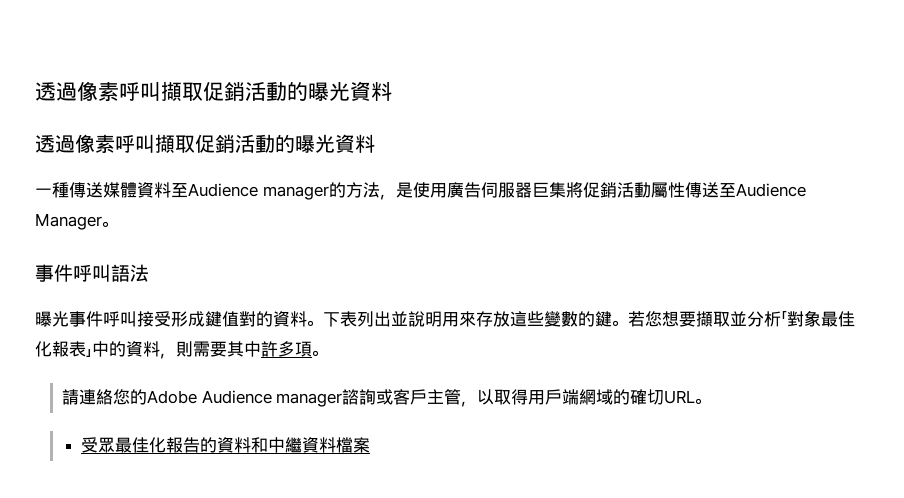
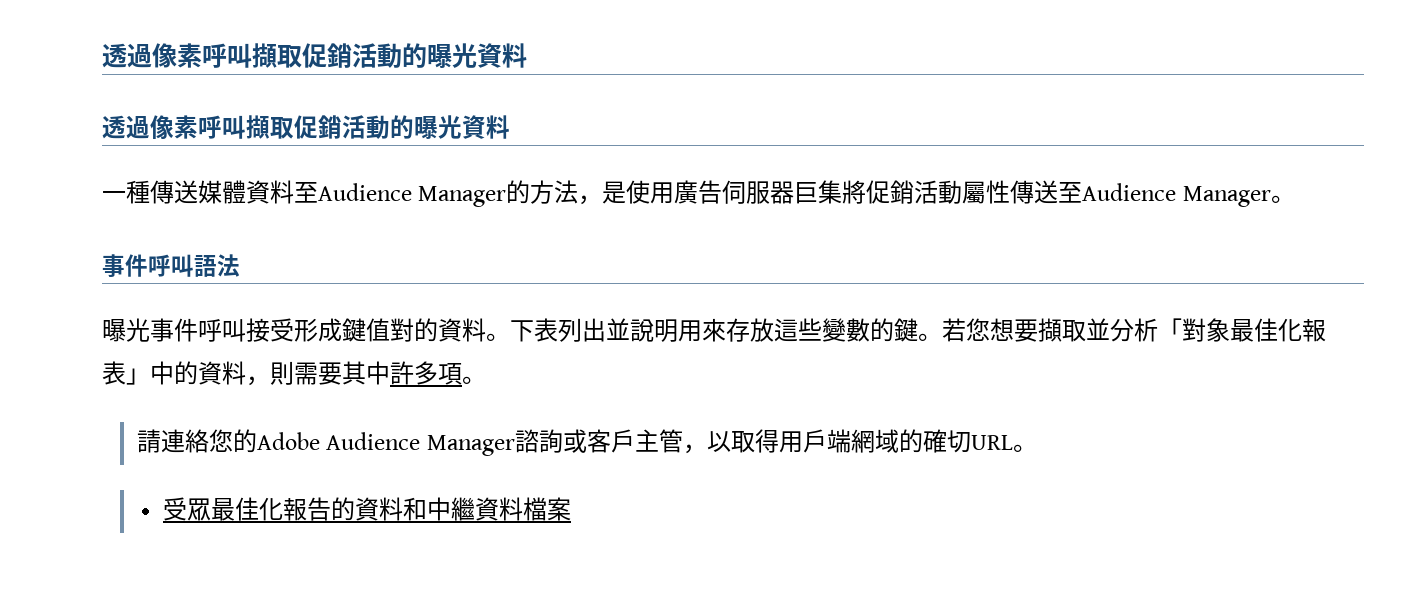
- 一種傳送媒體資料至Audience manager的方法，是使用廣告伺服器巨集將促銷活動屬性傳送至Audience Manager。
+ 一種傳送媒體資料至Audience Manager的方法，是使用廣告伺服器巨集將促銷活動屬性傳送至Audience Manager。
- 請連絡您的Adobe Audience manager諮詢或客戶主管，以取得用戶端網域的確切URL。
+ 請連絡您的Adobe Audience Manager諮詢或客戶主管，以取得用戶端網域的確切URL。

